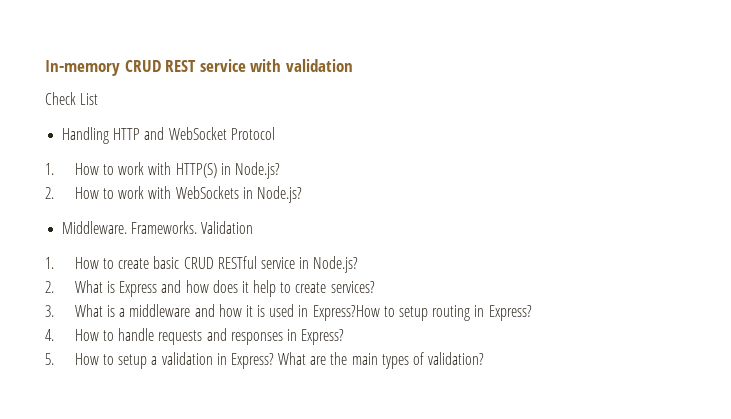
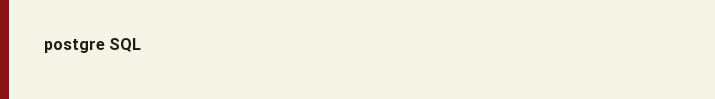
- In-memory CRUD REST service with validation
- Check List
- Handling HTTP and WebSocket Protocol
- 1. How to work with HTTP(S) in Node.js?
- 2. How to work with WebSockets in Node.js?
- Middleware. Frameworks. Validation
- 1. How to create basic CRUD RESTful service in Node.js?
- 2. What is Express and how does it help to create services?
- 3. What is a middleware and how it is used in Express?How to setup routing in Express?
- 4. How to handle requests and responses in Express?
- 5. How to setup a validation in Express? What are the main types of validation?
+ postgre SQL

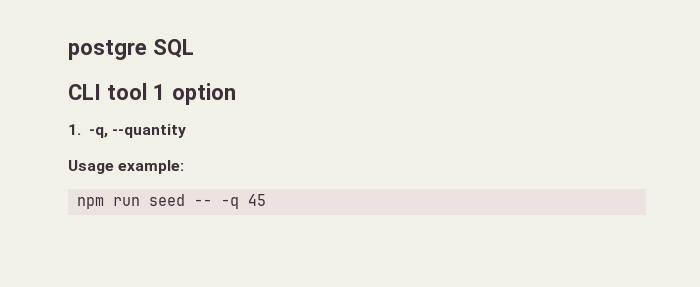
+ CLI tool 1 option
+ 1. -q, --quantity
+ Usage example:
+ npm run seed -- -q 45

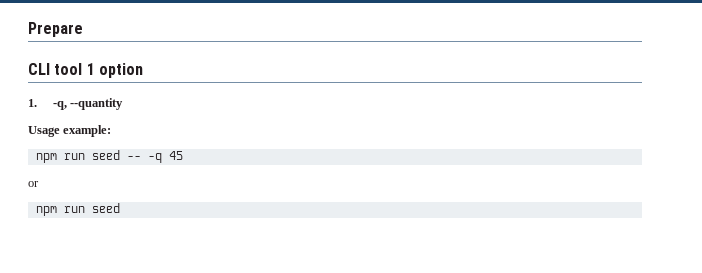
- postgre SQL
+ Prepare
+ or
+ npm run seed

